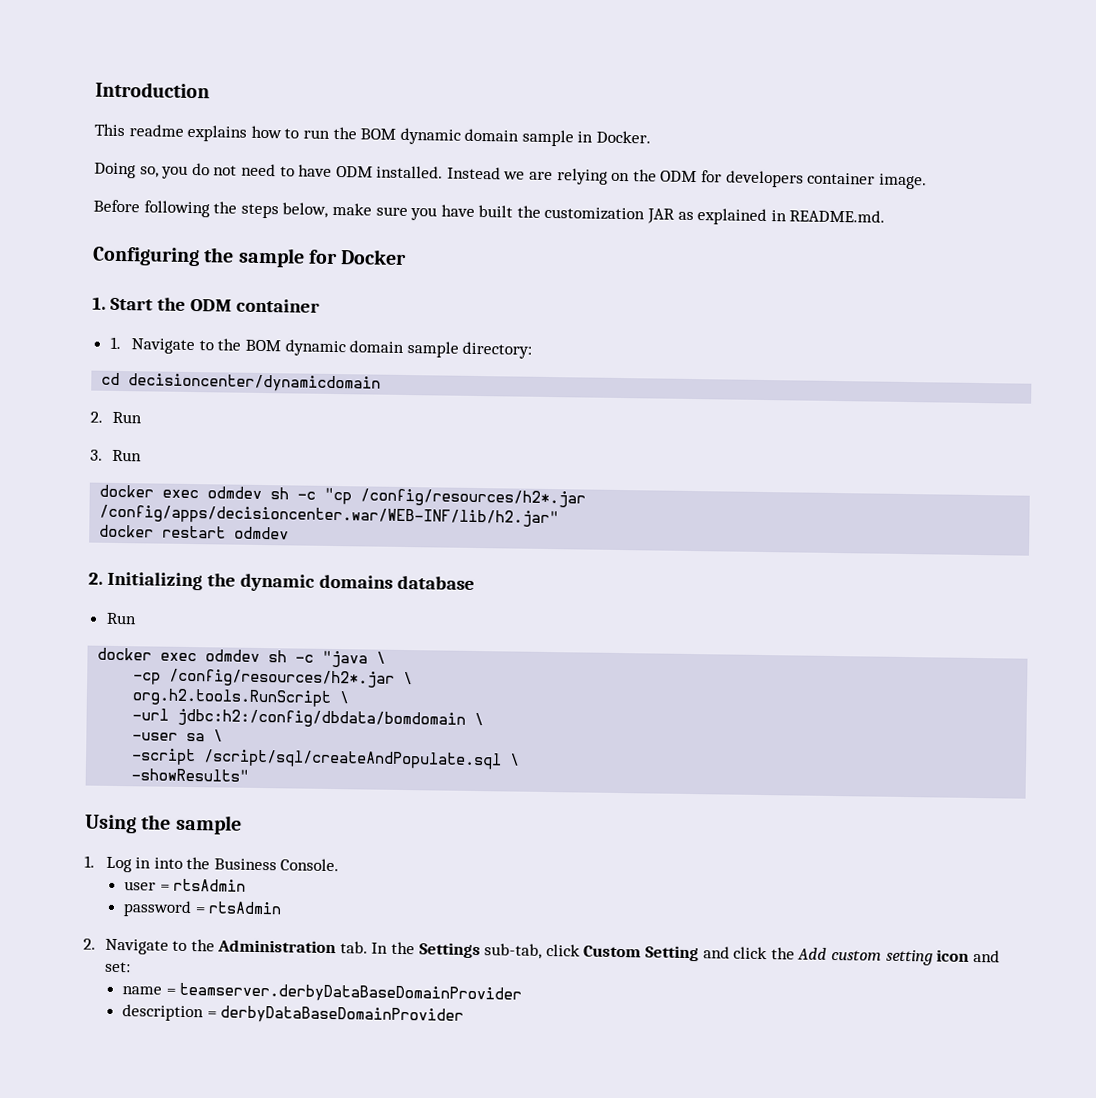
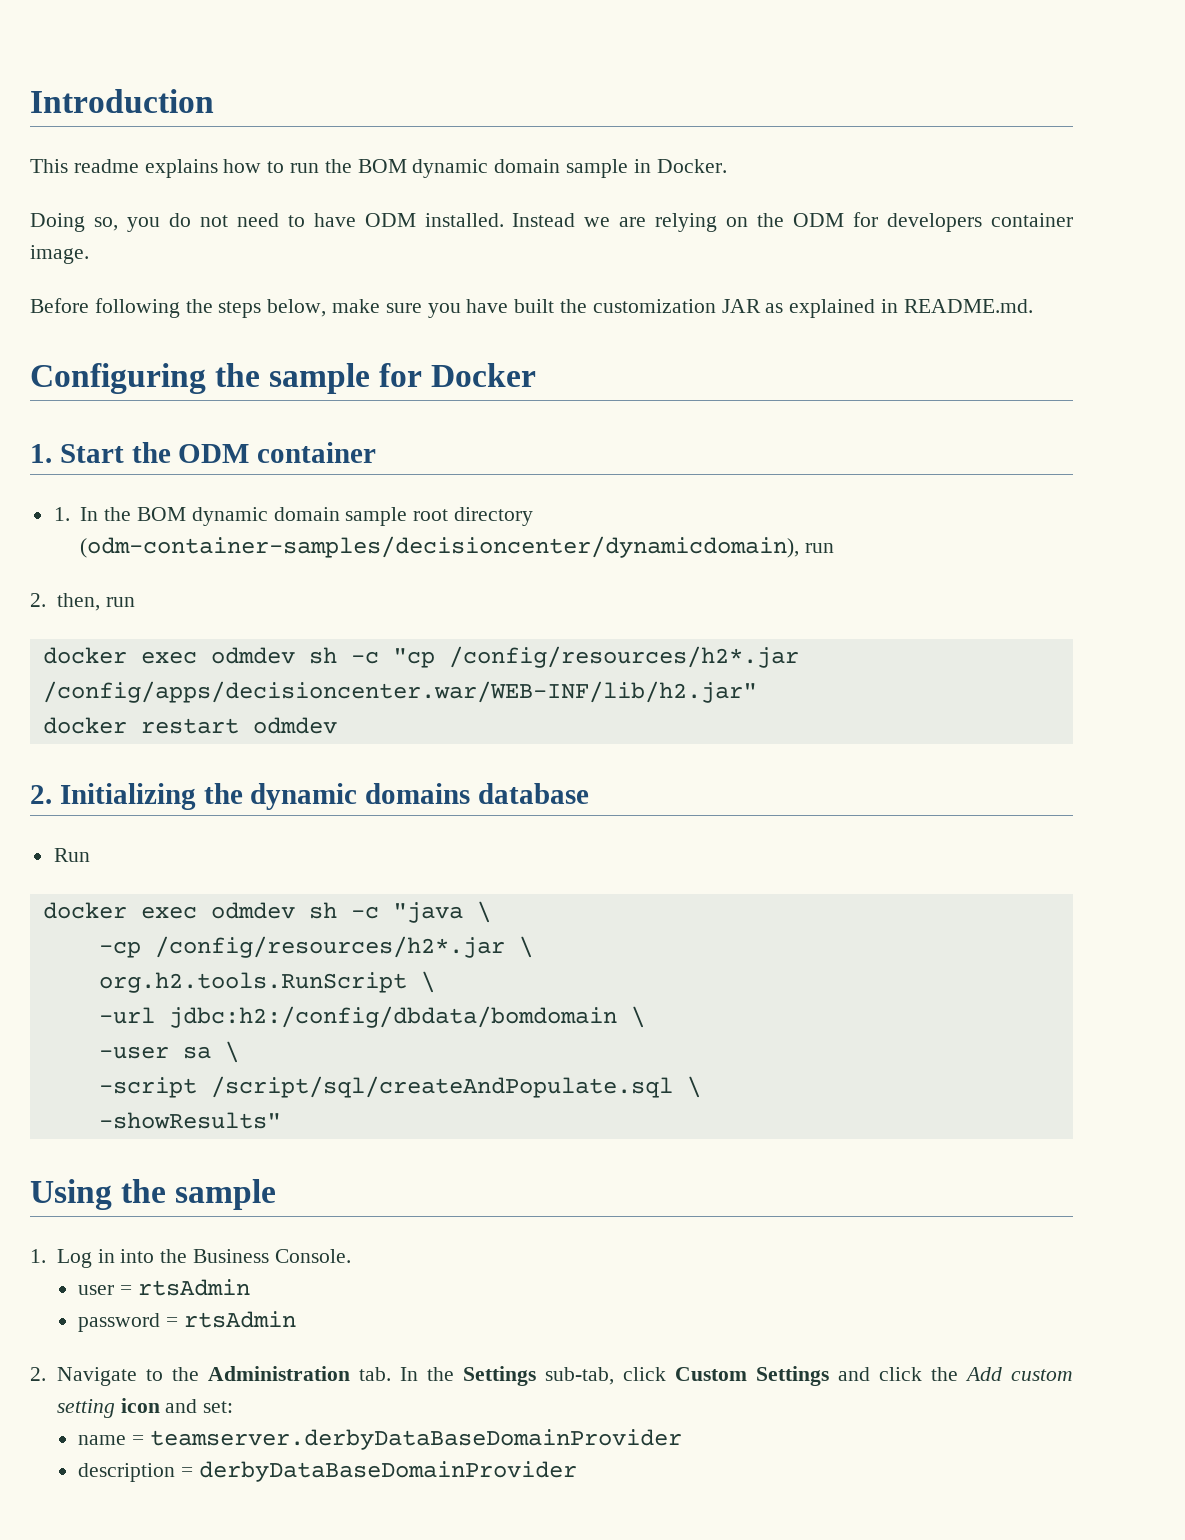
- 1. Navigate to the BOM dynamic domain sample directory:
- cd decisioncenter/dynamicdomain
- 2. Run
- 3. Run
+ 1. In the BOM dynamic domain sample root directory (odm-container-samples/decisioncenter/dynamicdomain), run
+ 2. then, run
- 2. Navigate to the Administration tab. In the Settings sub-tab, click Custom Setting and click the Add custom setting icon and set:
+ 2. Navigate to the Administration tab. In the Settings sub-tab, click Custom Settings and click the Add custom setting icon and set:

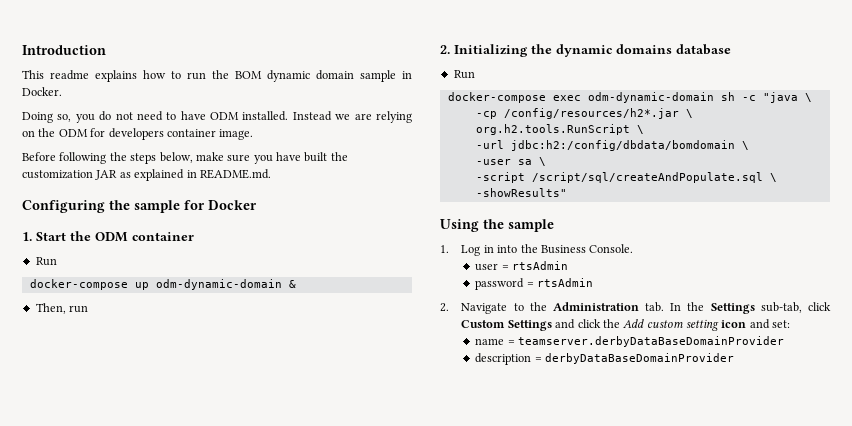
  1. Start the ODM container
- 1. In the BOM dynamic domain sample root directory (odm-container-samples/decisioncenter/dynamicdomain), run
- 2. then, run
- docker exec odmdev sh -c "cp /config/resources/h2*.jar /config/apps/decisioncenter.war/WEB-INF/lib/h2.jar"
- docker restart odmdev
+ Run
+ docker-compose up odm-dynamic-domain &
+ Then, run
- docker exec odmdev sh -c "java \
+ docker-compose exec odm-dynamic-domain sh -c "java \

